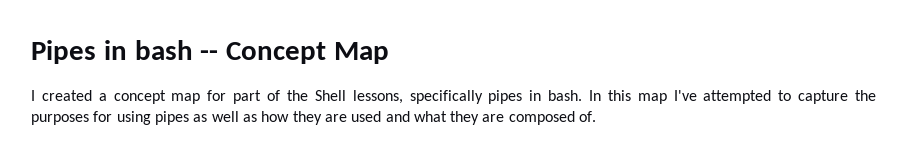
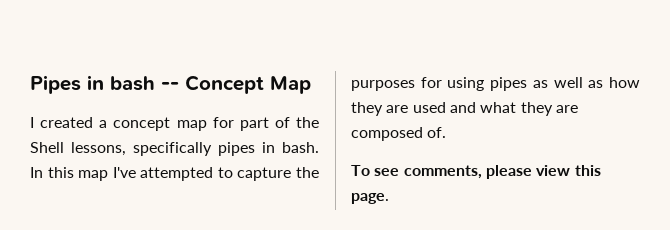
+ To see comments, please view this page.

